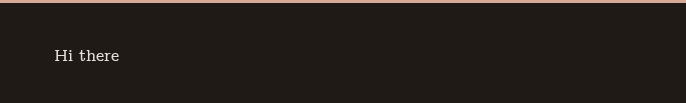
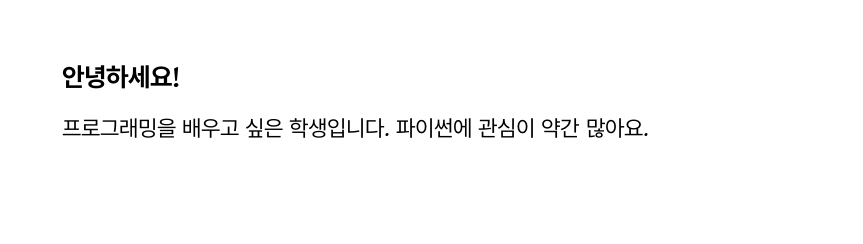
- Hi there
+ 안녕하세요!
+ 프로그래밍을 배우고 싶은 학생입니다. 파이썬에 관심이 약간 많아요.

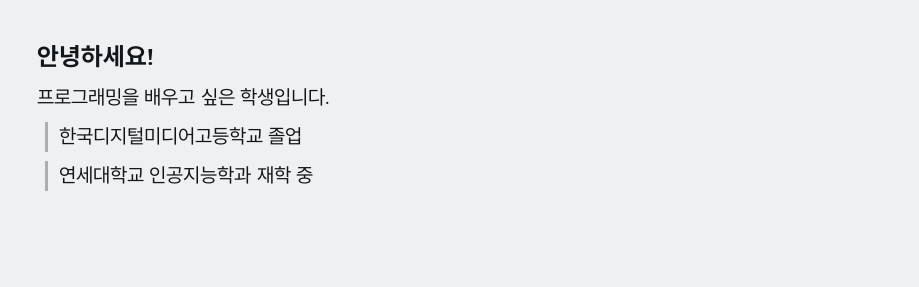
- 프로그래밍을 배우고 싶은 학생입니다. 파이썬에 관심이 약간 많아요.
+ 프로그래밍을 배우고 싶은 학생입니다.
+ 한국디지털미디어고등학교 졸업
+ 연세대학교 인공지능학과 재학 중

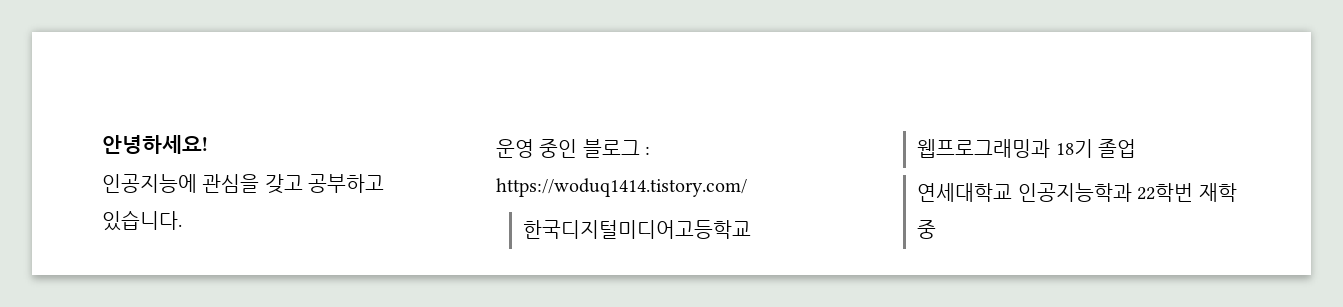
- 프로그래밍을 배우고 싶은 학생입니다.
+ 인공지능에 관심을 갖고 공부하고 있습니다.
+ 운영 중인 블로그 : https://woduq1414.tistory.com/
- 한국디지털미디어고등학교 졸업
+ 한국디지털미디어고등학교 웹프로그래밍과 18기 졸업
- 연세대학교 인공지능학과 재학 중
+ 연세대학교 인공지능학과 22학번 재학 중

